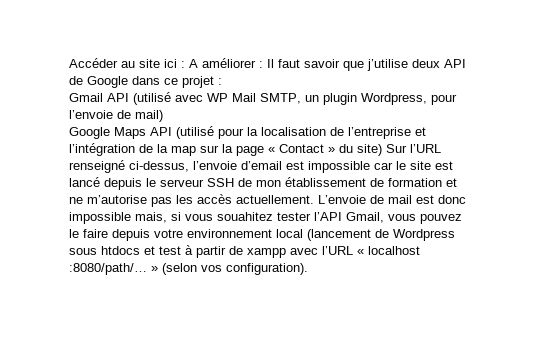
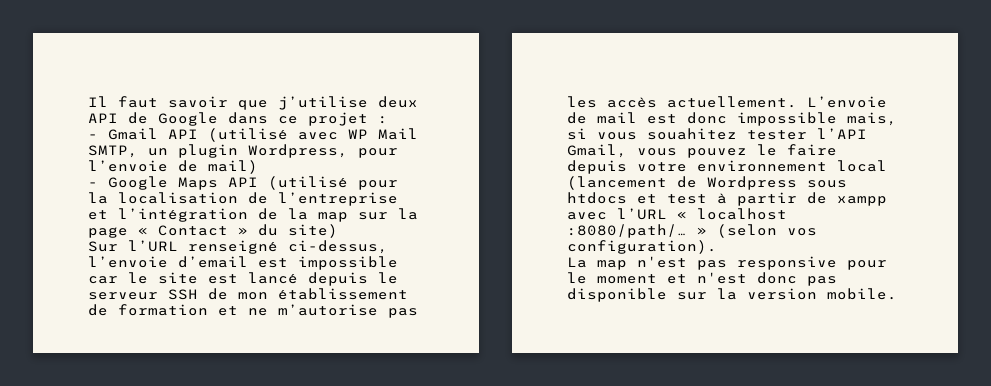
- Accéder au site ici : A améliorer : Il faut savoir que j’utilise deux API de Google dans ce projet :
+ Il faut savoir que j’utilise deux API de Google dans ce projet :
- Gmail API (utilisé avec WP Mail SMTP, un plugin Wordpress, pour l’envoie de mail)
+ - Gmail API (utilisé avec WP Mail SMTP, un plugin Wordpress, pour l’envoie de mail)
- Google Maps API (utilisé pour la localisation de l’entreprise et l’intégration de la map sur la page « Contact » du site) Sur l’URL renseigné ci-dessus, l’envoie d’email est impossible car le site est lancé depuis le serveur SSH de mon établissement de formation et ne m’autorise pas les accès actuellement.
+ - Google Maps API (utilisé pour la localisation de l’entreprise et l’intégration de la map sur la page « Contact » du site)
+ Sur l’URL renseigné ci-dessus, l’envoie d’email est impossible car le site est lancé depuis le serveur SSH de mon établissement de formation et ne m’autorise pas les accès actuellement.
+ La map n'est pas responsive pour le moment et n'est donc pas disponible sur la version mobile.

